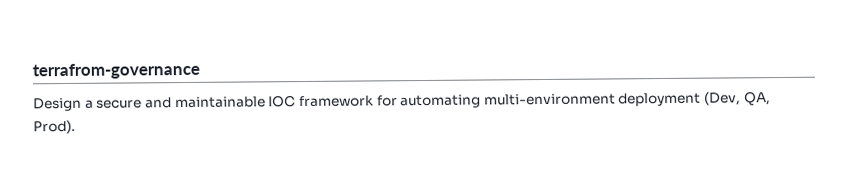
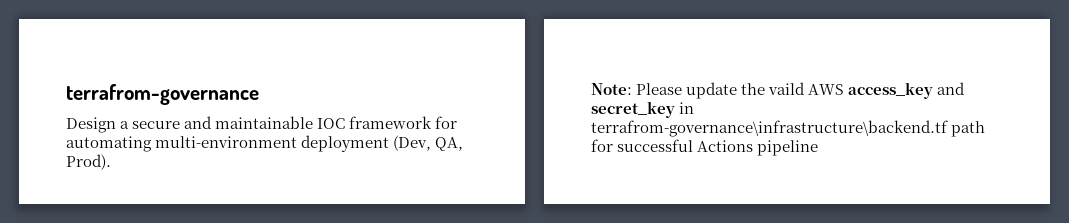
+ Note: Please update the vaild AWS access_key and secret_key in terrafrom-governance\infrastructure\backend.tf path for successful Actions pipeline

